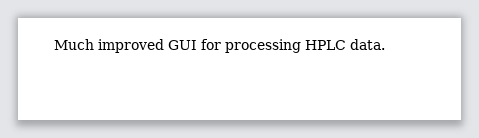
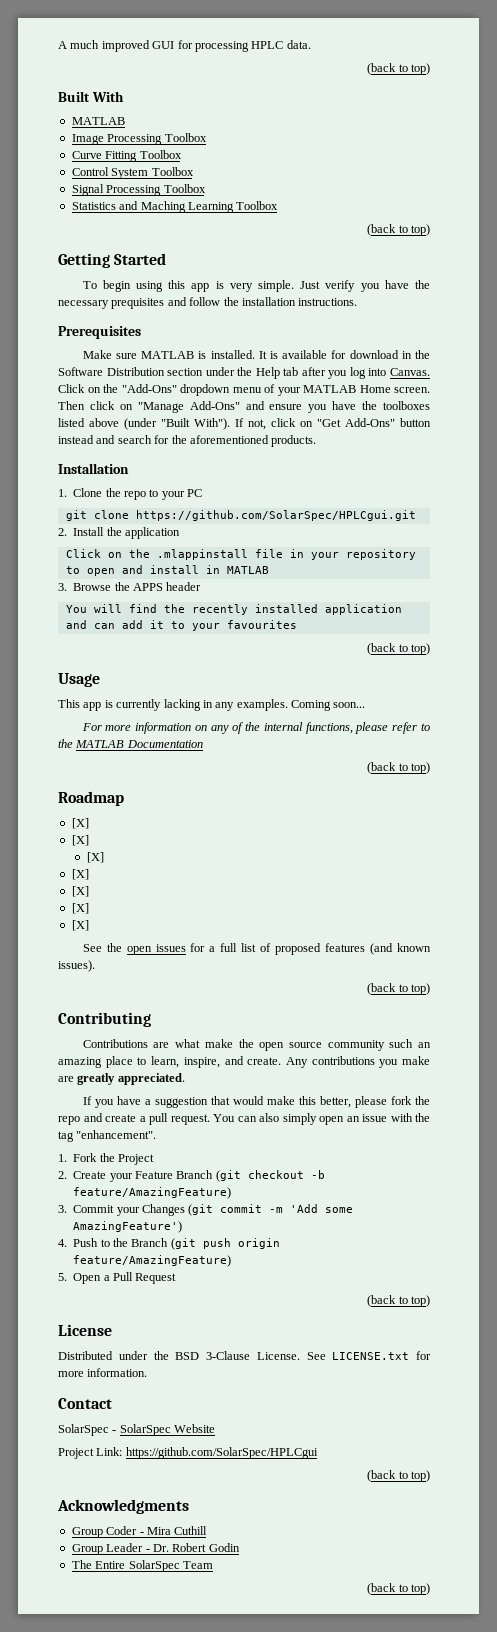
- Much improved GUI for processing HPLC data.
+ A much improved GUI for processing HPLC data.
+ (back to top)
+ Built With
+ MATLAB
+ Image Processing Toolbox
+ Curve Fitting Toolbox
+ Control System Toolbox
+ Signal Processing Toolbox
+ Statistics and Maching Learning Toolbox
+ (back to top)
+ Getting Started
+ To begin using this app is very simple. Just verify you have the necessary prequisites and follow the installation instructions.
+ Prerequisites
+ Make sure MATLAB is installed. It is available for download in the Software Distribution section under the Help tab after you log into Canvas. Click on the "Add-Ons" dropdown menu of your MATLAB Home screen. Then click on "Manage Add-Ons" and ensure you have the toolboxes listed above (under "Built With"). If not, click on "Get Add-Ons" button instead and search for the aforementioned products.
+ Installation
+ 1. Clone the repo to your PC
+ git clone https://github.com/SolarSpec/HPLCgui.git
+ 2. Install the application
+ Click on the .mlappinstall file in your repository to open and install in MATLAB
+ 3. Browse the APPS header
+ You will find the recently installed application and can add it to your favourites
+ (back to top)
+ Usage
+ This app is currently lacking in any examples. Coming soon...
+ For more information on any of the internal functions, please refer to the MATLAB Documentation
+ (back to top)
+ Roadmap
+ [X]
+ [X]
+ [X]
+ [X]
+ [X]
+ [X]
+ [X]
+ See the open issues for a full list of proposed features (and known issues).
+ (back to top)
+ Contributing
+ Contributions are what make the open source community such an amazing place to learn, inspire, and create. Any contributions you make are greatly appreciated.
+ If you have a suggestion that would make this better, please fork the repo and create a pull request. You can also simply open an issue with the tag "enhancement".
+ 1. Fork the Project
+ 2. Create your Feature Branch (git checkout -b feature/AmazingFeature)
+ 3. Commit your Changes (git commit -m 'Add some AmazingFeature')
+ 4. Push to the Branch (git push origin feature/AmazingFeature)
+ 5. Open a Pull Request
+ (back to top)
+ License
+ Distributed under the BSD 3-Clause License. See LICENSE.txt for more information.
+ Contact
+ SolarSpec - SolarSpec Website
+ Project Link: https://github.com/SolarSpec/HPLCgui
+ (back to top)
+ Acknowledgments
+ Group Coder - Mira Cuthill
+ Group Leader - Dr. Robert Godin
+ The Entire SolarSpec Team
+ (back to top)

